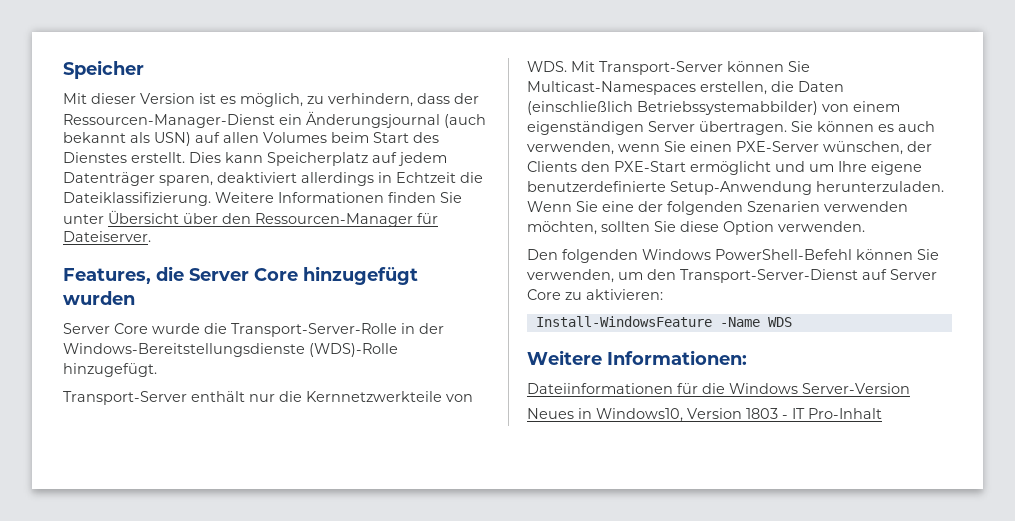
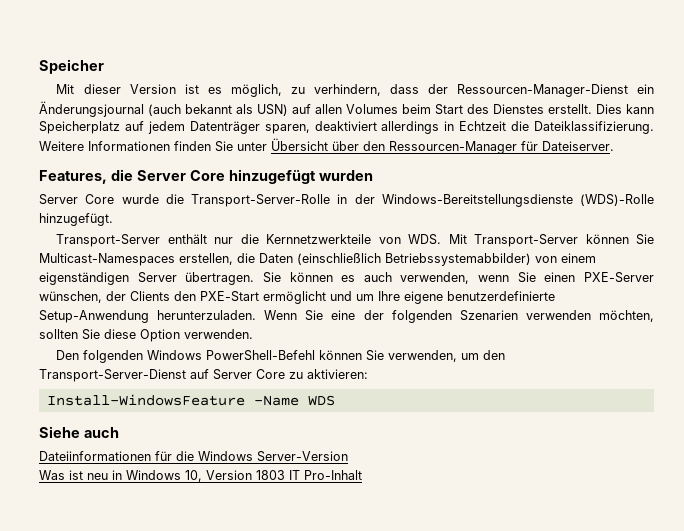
- Weitere Informationen:
+ Siehe auch
- Neues in Windows10, Version 1803 - IT Pro-Inhalt
+ Was ist neu in Windows 10, Version 1803 IT Pro-Inhalt

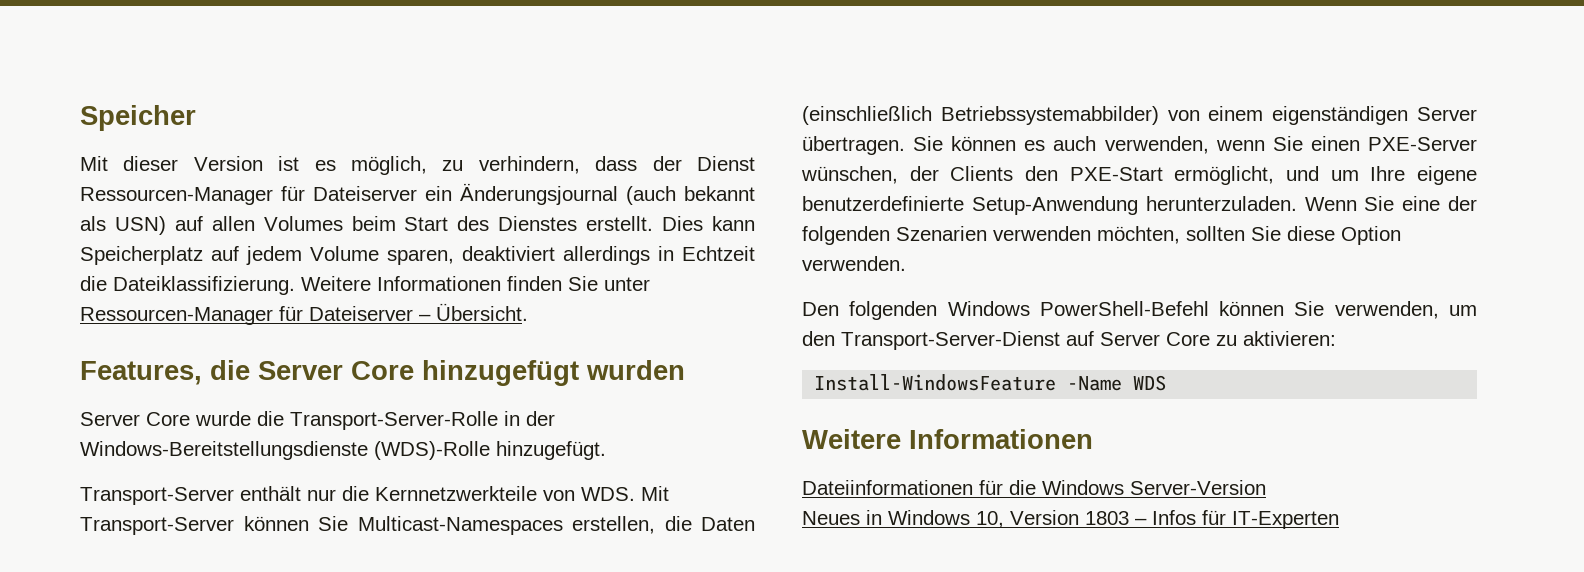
- Mit dieser Version ist es möglich, zu verhindern, dass der Ressourcen-Manager-Dienst ein Änderungsjournal (auch bekannt als USN) auf allen Volumes beim Start des Dienstes erstellt.
+ Mit dieser Version ist es möglich, zu verhindern, dass der Dienst Ressourcen-Manager für Dateiserver ein Änderungsjournal (auch bekannt als USN) auf allen Volumes beim Start des Dienstes erstellt.
- Dies kann Speicherplatz auf jedem Datenträger sparen, deaktiviert allerdings in Echtzeit die Dateiklassifizierung.
+ Dies kann Speicherplatz auf jedem Volume sparen, deaktiviert allerdings in Echtzeit die Dateiklassifizierung.
- Weitere Informationen finden Sie unter Übersicht über den Ressourcen-Manager für Dateiserver.
+ Weitere Informationen finden Sie unter Ressourcen-Manager für Dateiserver – Übersicht.
- Sie können es auch verwenden, wenn Sie einen PXE-Server wünschen, der Clients den PXE-Start ermöglicht und um Ihre eigene benutzerdefinierte Setup-Anwendung herunterzuladen.
+ Sie können es auch verwenden, wenn Sie einen PXE-Server wünschen, der Clients den PXE-Start ermöglicht, und um Ihre eigene benutzerdefinierte Setup-Anwendung herunterzuladen.
  Install-WindowsFeature -Name WDS
- Siehe auch
+ Weitere Informationen
- Was ist neu in Windows 10, Version 1803 IT Pro-Inhalt
+ Neues in Windows 10, Version 1803 – Infos für IT-Experten

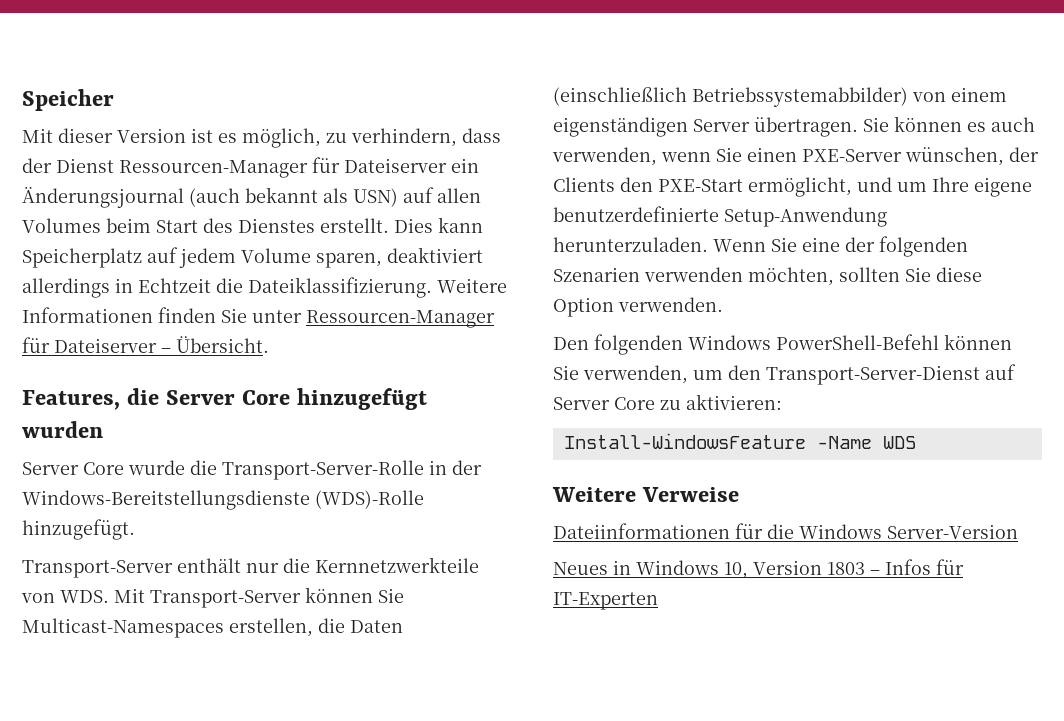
  Install-WindowsFeature -Name WDS
- Weitere Informationen
+ Weitere Verweise

